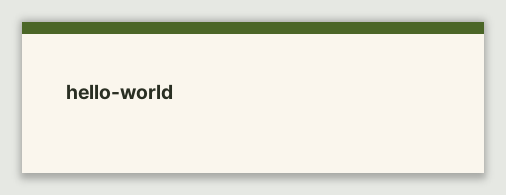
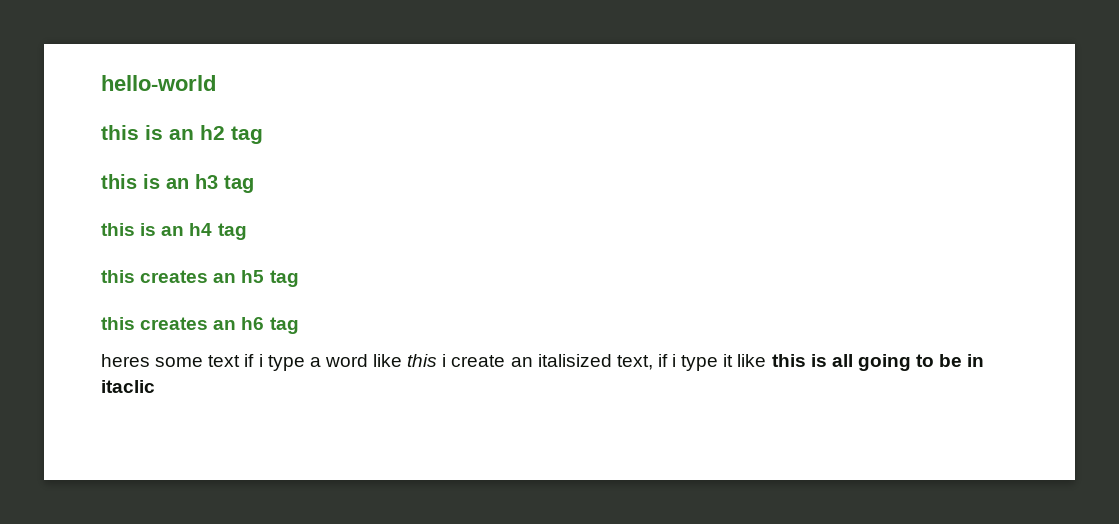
+ this is an h2 tag
+ this is an h3 tag
+ this is an h4 tag
+ this creates an h5 tag
+ this creates an h6 tag
+ heres some text if i type a word like this i create an italisized text, if i type it like this is all going to be in itaclic

